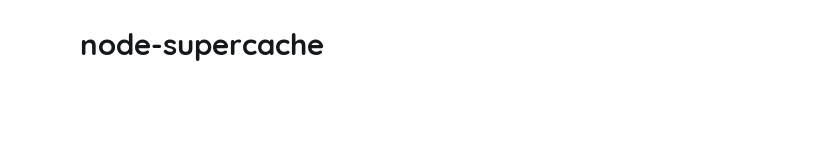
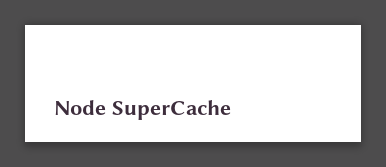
- node-supercache
+ Node SuperCache

